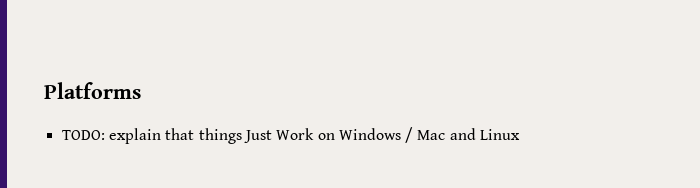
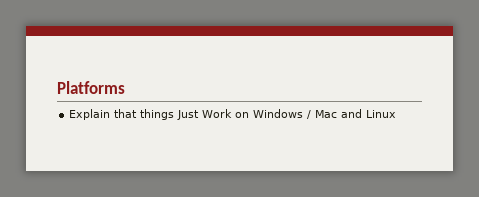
- TODO: explain that things Just Work on Windows / Mac and Linux
+ Explain that things Just Work on Windows / Mac and Linux

